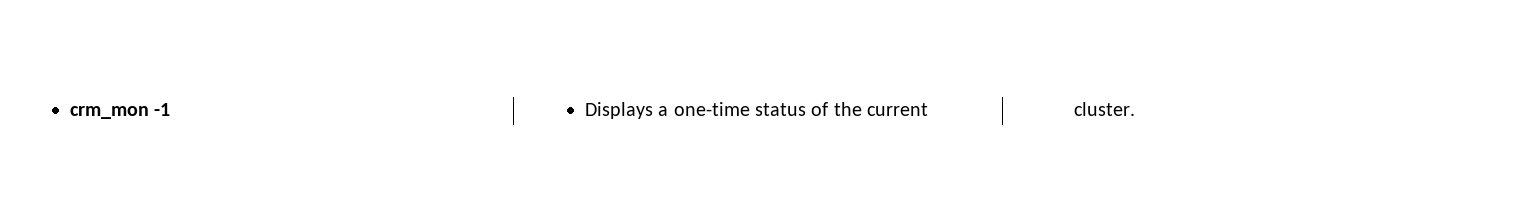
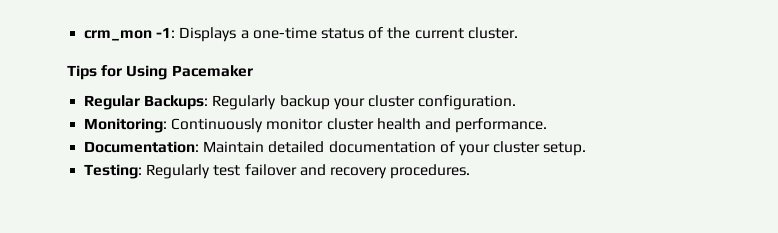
- crm_mon -1
- Displays a one-time status of the current cluster.
+ crm_mon -1: Displays a one-time status of the current cluster.
+ Tips for Using Pacemaker
+ Regular Backups: Regularly backup your cluster configuration.
+ Monitoring: Continuously monitor cluster health and performance.
+ Documentation: Maintain detailed documentation of your cluster setup.
+ Testing: Regularly test failover and recovery procedures.

